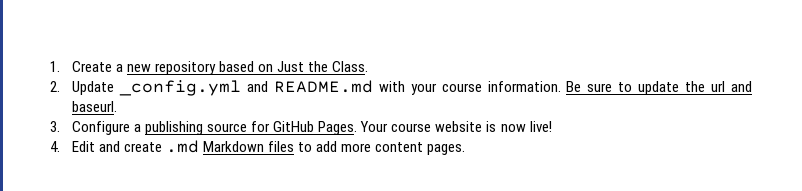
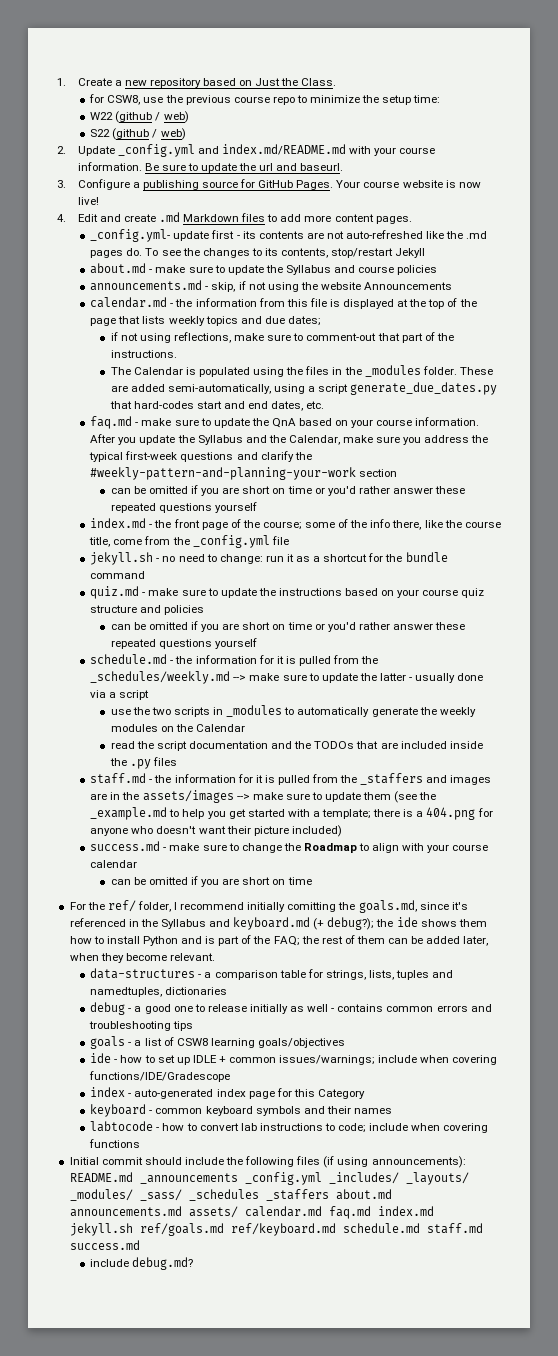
+ for CSW8, use the previous course repo to minimize the setup time:
+ W22 (github / web)
+ S22 (github / web)
- 2. Update _config.yml and README.md with your course information.
+ 2. Update _config.yml and index.md/README.md with your course information.
+ _config.yml- update first - its contents are not auto-refreshed like the .md pages do. To see the changes to its contents, stop/restart Jekyll
+ about.md - make sure to update the Syllabus and course policies
+ announcements.md - skip, if not using the website Announcements
+ calendar.md - the information from this file is displayed at the top of the page that lists weekly topics and due dates;
+ if not using reflections, make sure to comment-out that part of the instructions.
+ The Calendar is populated using the files in the _modules folder. These are added semi-automatically, using a script generate_due_dates.py that hard-codes start and end dates, etc.
+ faq.md - make sure to update the QnA based on your course information. After you update the Syllabus and the Calendar, make sure you address the typical first-week questions and clarify the #weekly-pattern-and-planning-your-work section
+ can be omitted if you are short on time or you'd rather answer these repeated questions yourself
+ index.md - the front page of the course; some of the info there, like the course title, come from the _config.yml file
+ jekyll.sh - no need to change: run it as a shortcut for the bundle command
+ quiz.md - make sure to update the instructions based on your course quiz structure and policies
+ can be omitted if you are short on time or you'd rather answer these repeated questions yourself
+ schedule.md - the information for it is pulled from the _schedules/weekly.md --> make sure to update the latter - usually done via a script
+ use the two scripts in _modules to automatically generate the weekly modules on the Calendar
+ read the script documentation and the TODOs that are included inside the .py files
+ staff.md - the information for it is pulled from the _staffers and images are in the assets/images --> make sure to update them (see the _example.md to help you get started with a template; there is a 404.png for anyone who doesn't want their picture included)
+ success.md - make sure to change the Roadmap to align with your course calendar
+ can be omitted if you are short on time
+ For the ref/ folder, I recommend initially comitting the goals.md, since it's referenced in the Syllabus and keyboard.md (+ debug?); the ide shows them how to install Python and is part of the FAQ; the rest of them can be added later, when they become relevant.
+ data-structures - a comparison table for strings, lists, tuples and namedtuples, dictionaries
+ debug - a good one to release initially as well - contains common errors and troubleshooting tips
+ goals - a list of CSW8 learning goals/objectives
+ ide - how to set up IDLE + common issues/warnings; include when covering functions/IDE/Gradescope
+ index - auto-generated index page for this Category
+ keyboard - common keyboard symbols and their names
+ labtocode - how to convert lab instructions to code; include when covering functions
+ Initial commit should include the following files (if using announcements): README.md _announcements _config.yml _includes/ _layouts/ _modules/ _sass/ _schedules _staffers about.md announcements.md assets/ calendar.md faq.md index.md jekyll.sh ref/goals.md ref/keyboard.md schedule.md staff.md success.md
+ include debug.md?

